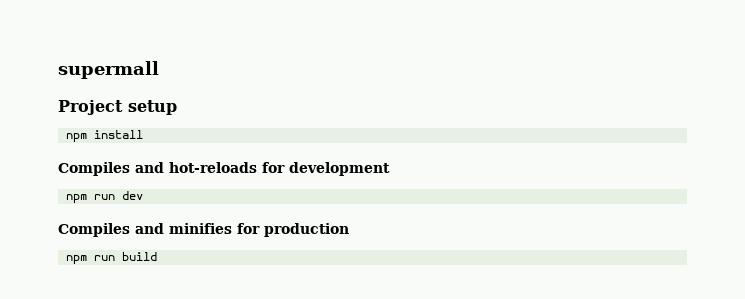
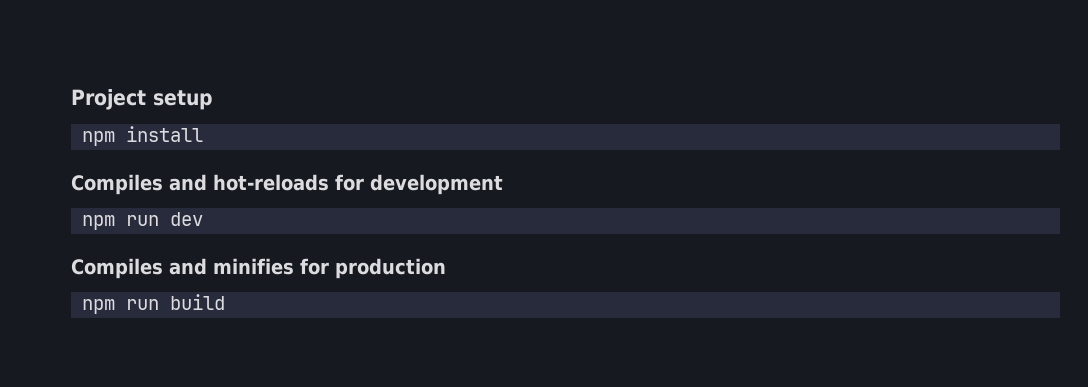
- supermall

